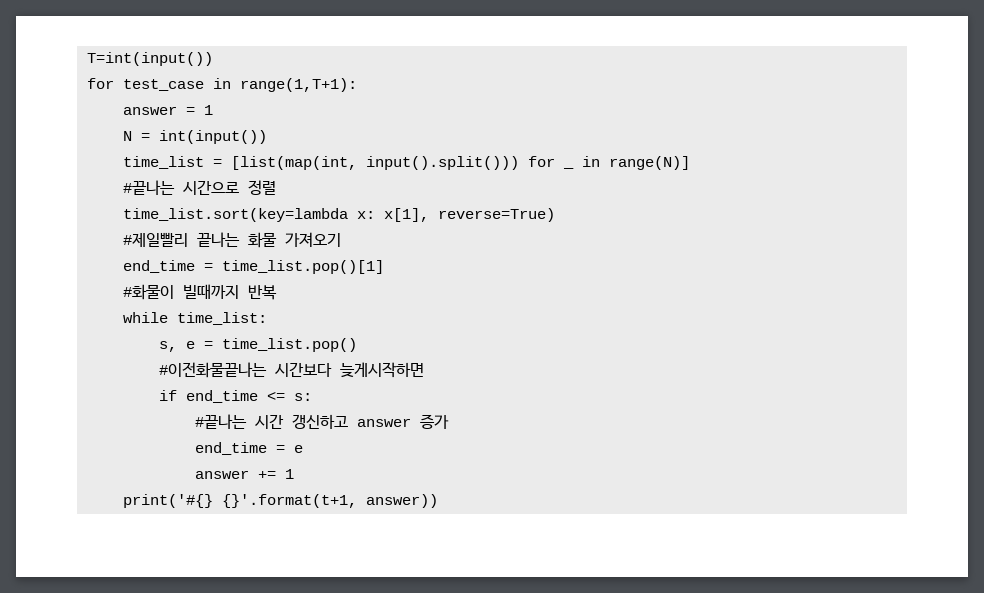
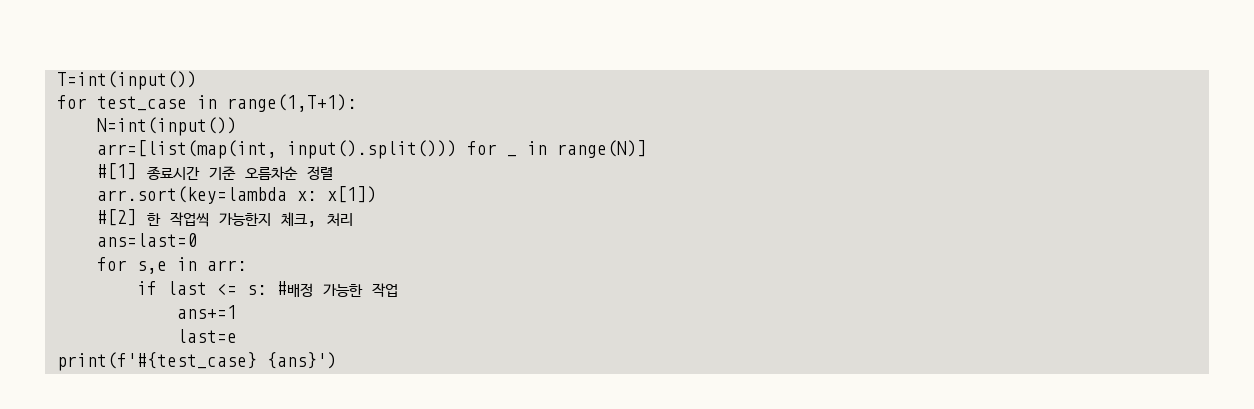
- answer = 1
- N = int(input())
- time_list = [list(map(int, input().split())) for _ in range(N)]
+ N=int(input())
+ arr=[list(map(int, input().split())) for _ in range(N)]
- #끝나는 시간으로 정렬
- time_list.sort(key=lambda x: x[1], reverse=True)
- #제일빨리 끝나는 화물 가져오기
- end_time = time_list.pop()[1]
- #화물이 빌때까지 반복
- while time_list:
- s, e = time_list.pop()
- #이전화물끝나는 시간보다 늦게시작하면
+ #[1] 종료시간 기준 오름차순 정렬
+ arr.sort(key=lambda x: x[1])
+ #[2] 한 작업씩 가능한지 체크, 처리
+ ans=last=0
+ for s,e in arr:
- if end_time <= s:
- #끝나는 시간 갱신하고 answer 증가
- end_time = e
- answer += 1
- print('#{} {}'.format(t+1, answer))
+ if last <= s: #배정 가능한 작업
+ ans+=1
+ last=e
+ print(f'#{test_case} {ans}')

